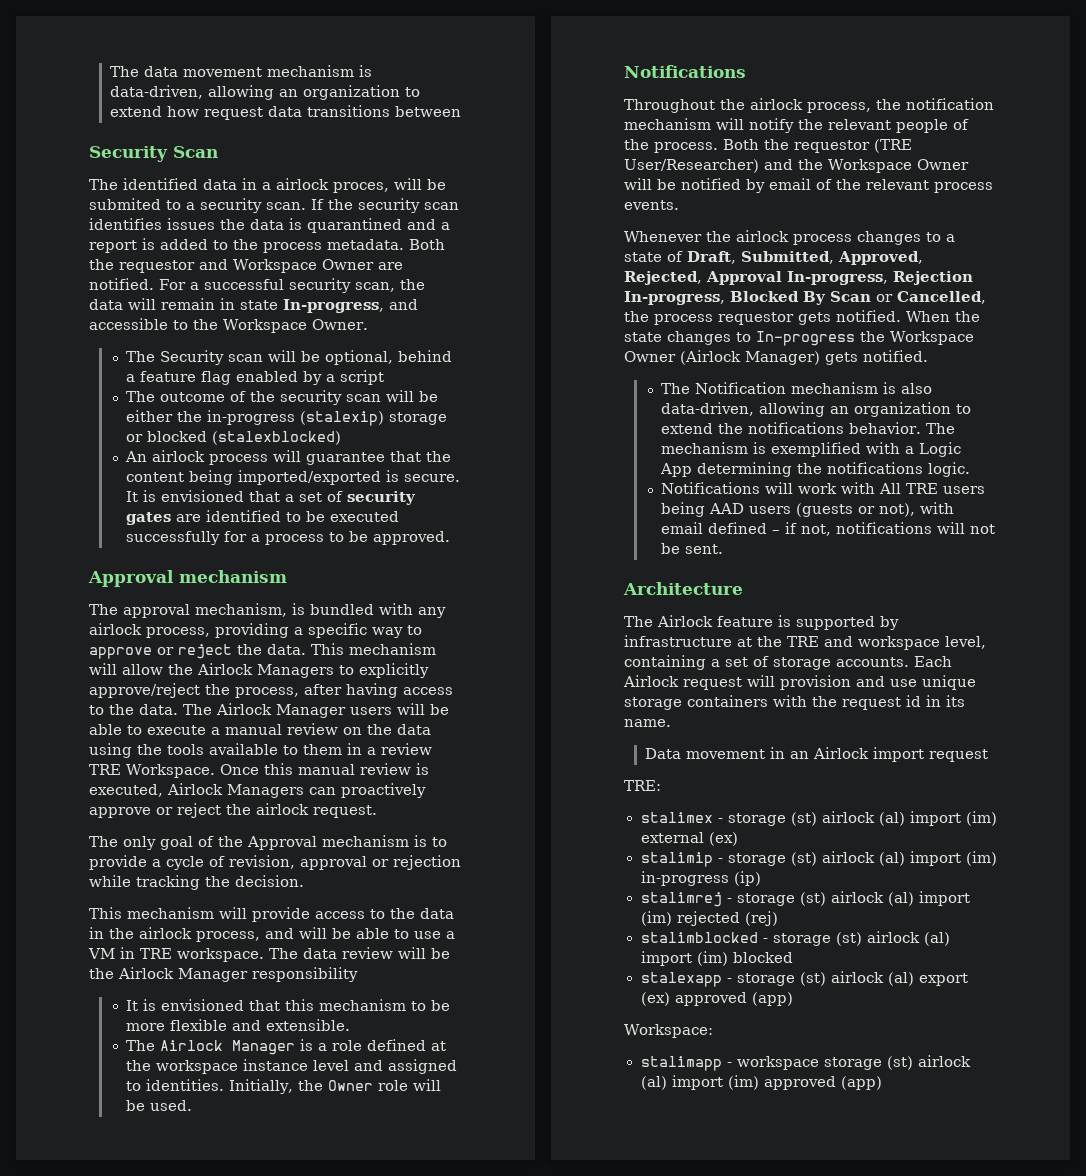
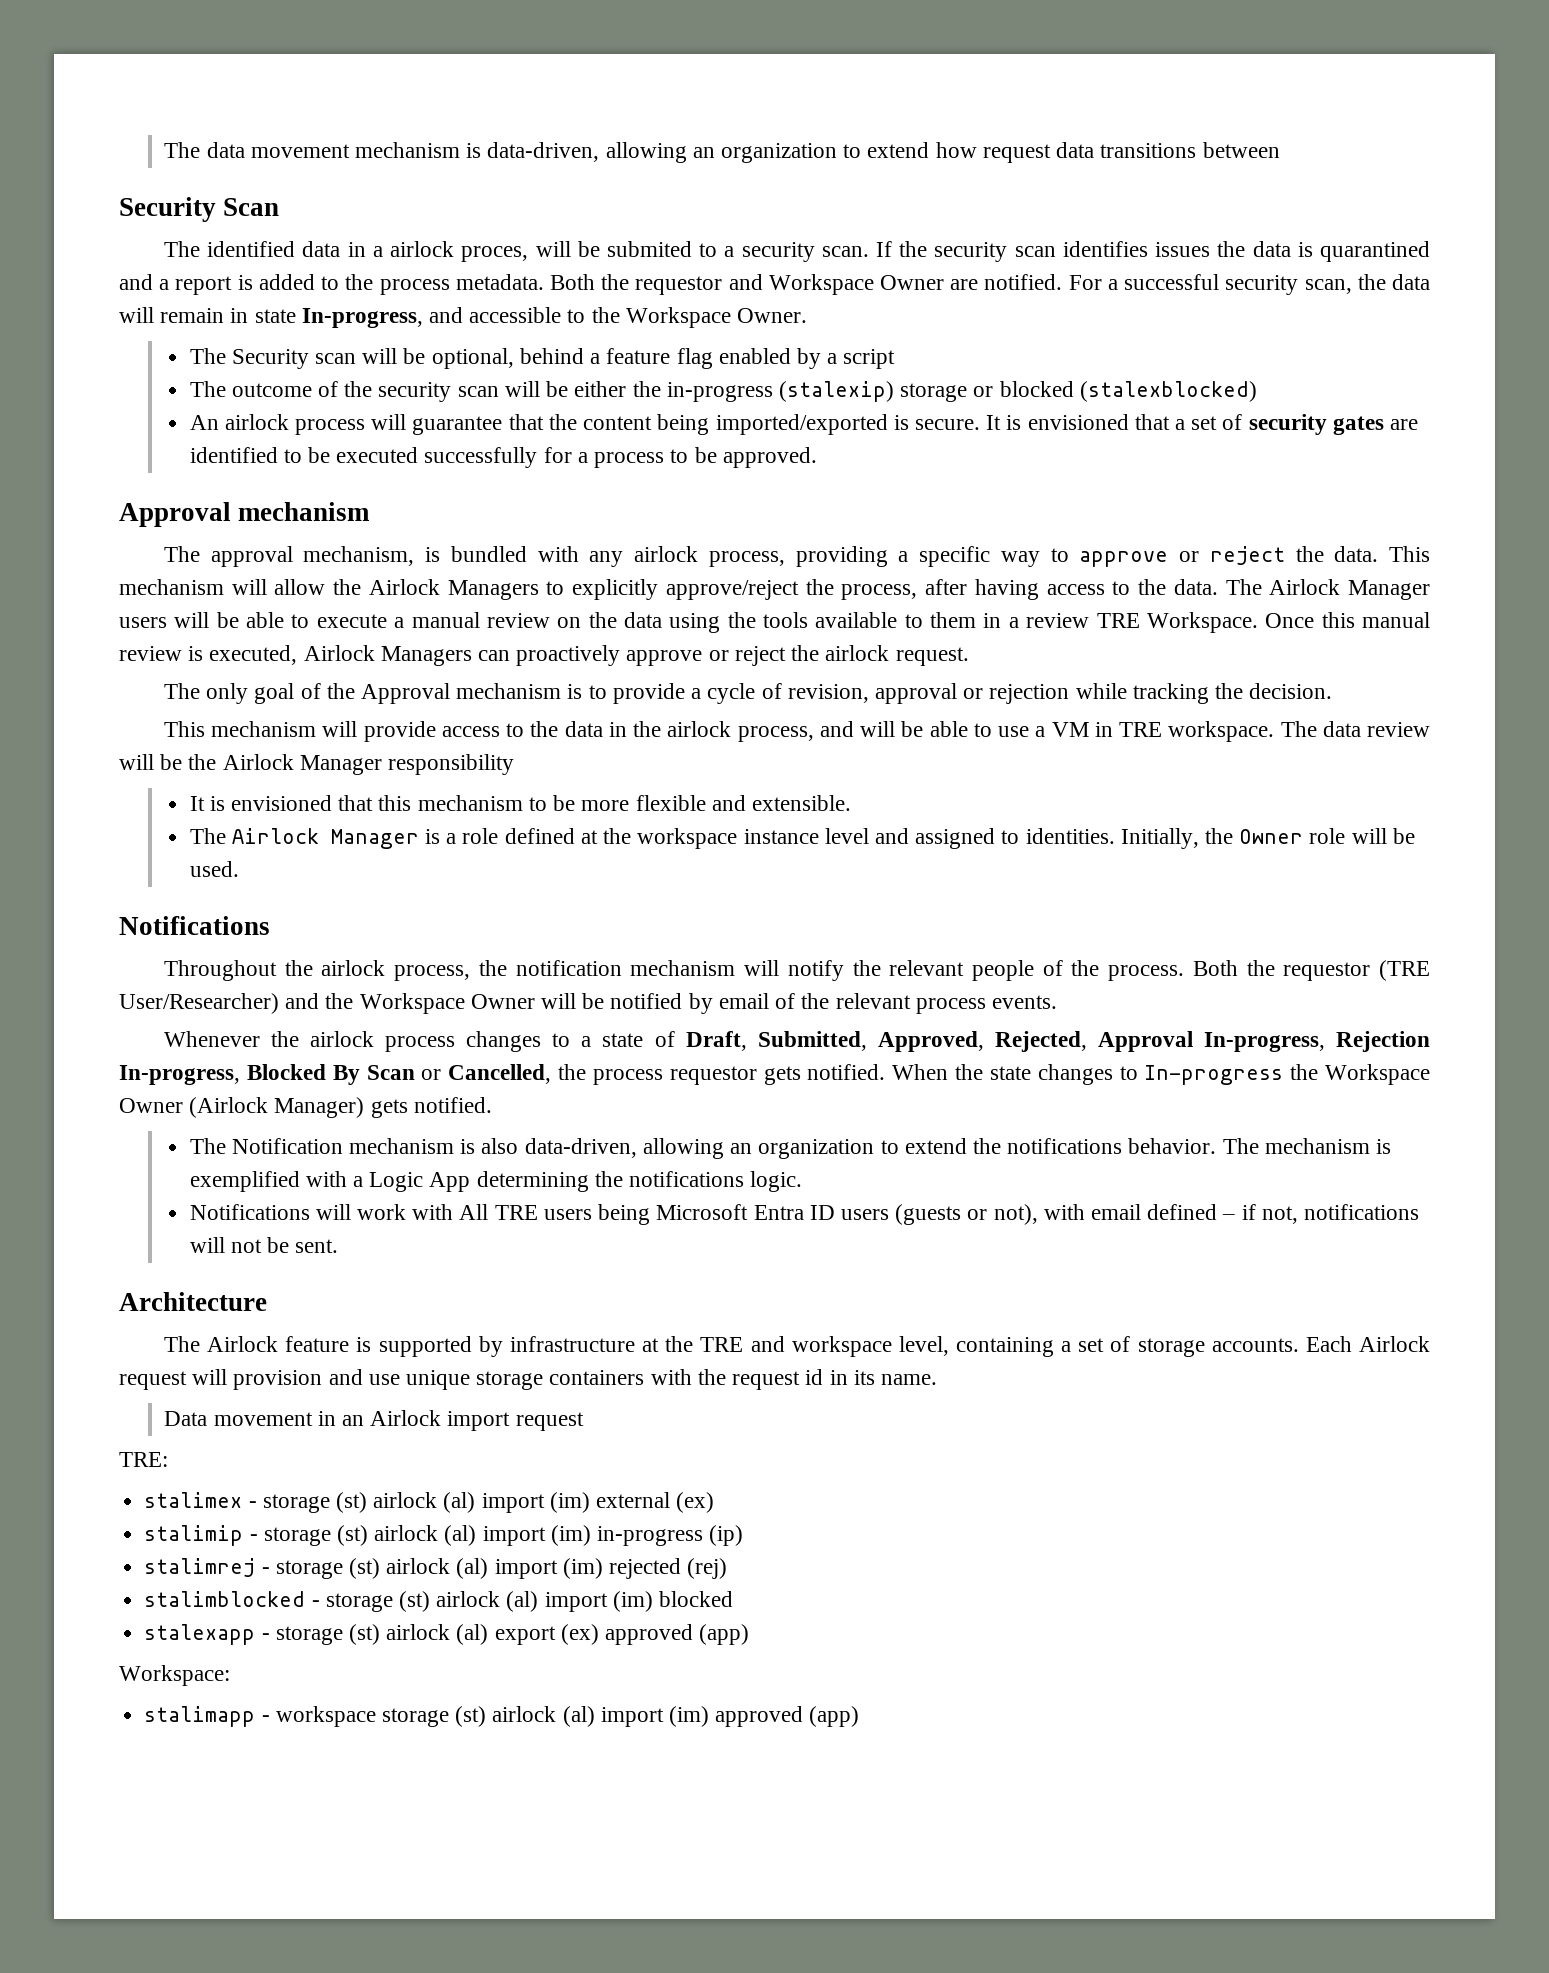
- Notifications will work with All TRE users being AAD users (guests or not), with email defined – if not, notifications will not be sent.
+ Notifications will work with All TRE users being Microsoft Entra ID users (guests or not), with email defined – if not, notifications will not be sent.

